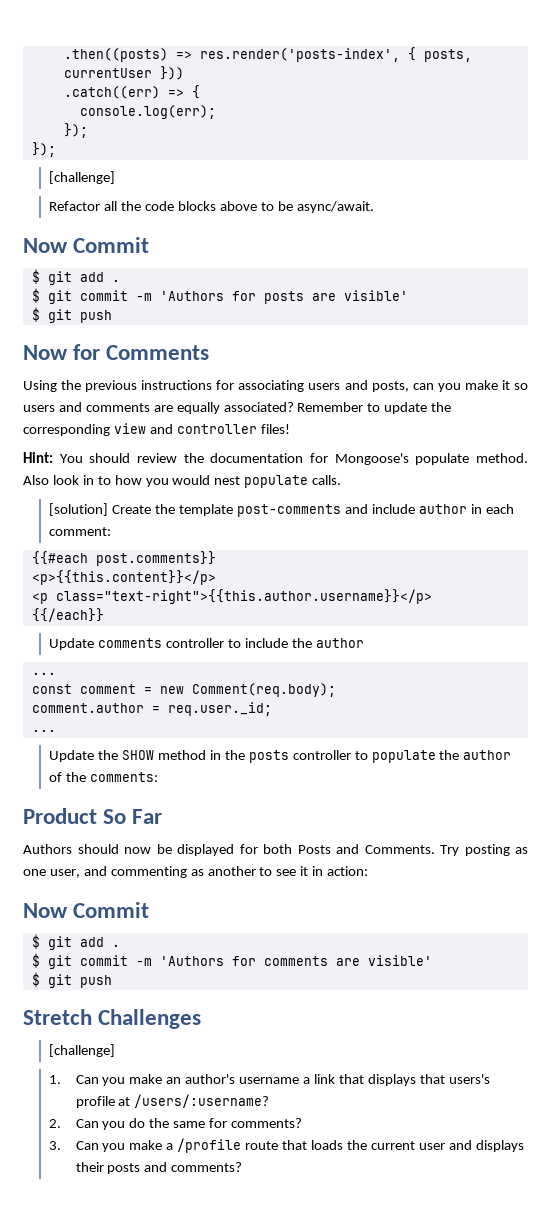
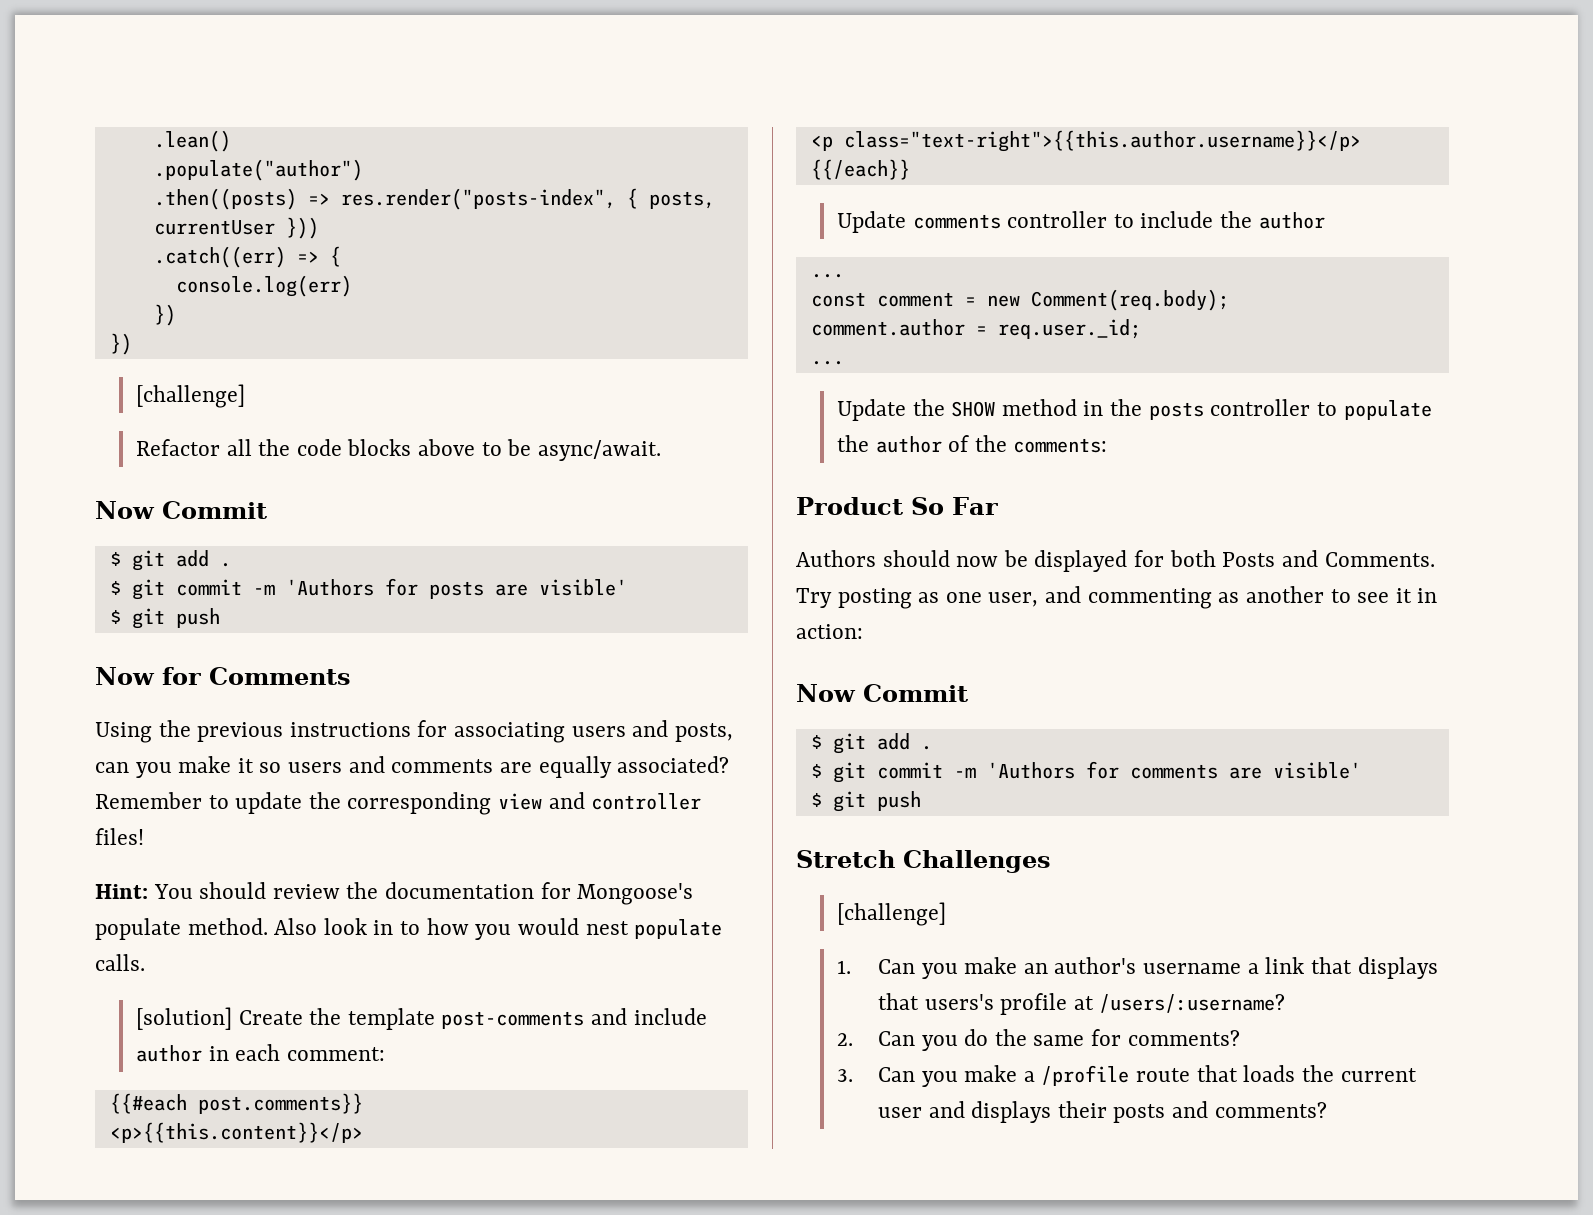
+ .lean()
+ .populate("author")
- .then((posts) => res.render('posts-index', { posts, currentUser }))
+ .then((posts) => res.render("posts-index", { posts, currentUser }))
- console.log(err);
- });
- });
+ console.log(err)
+ })
+ })

